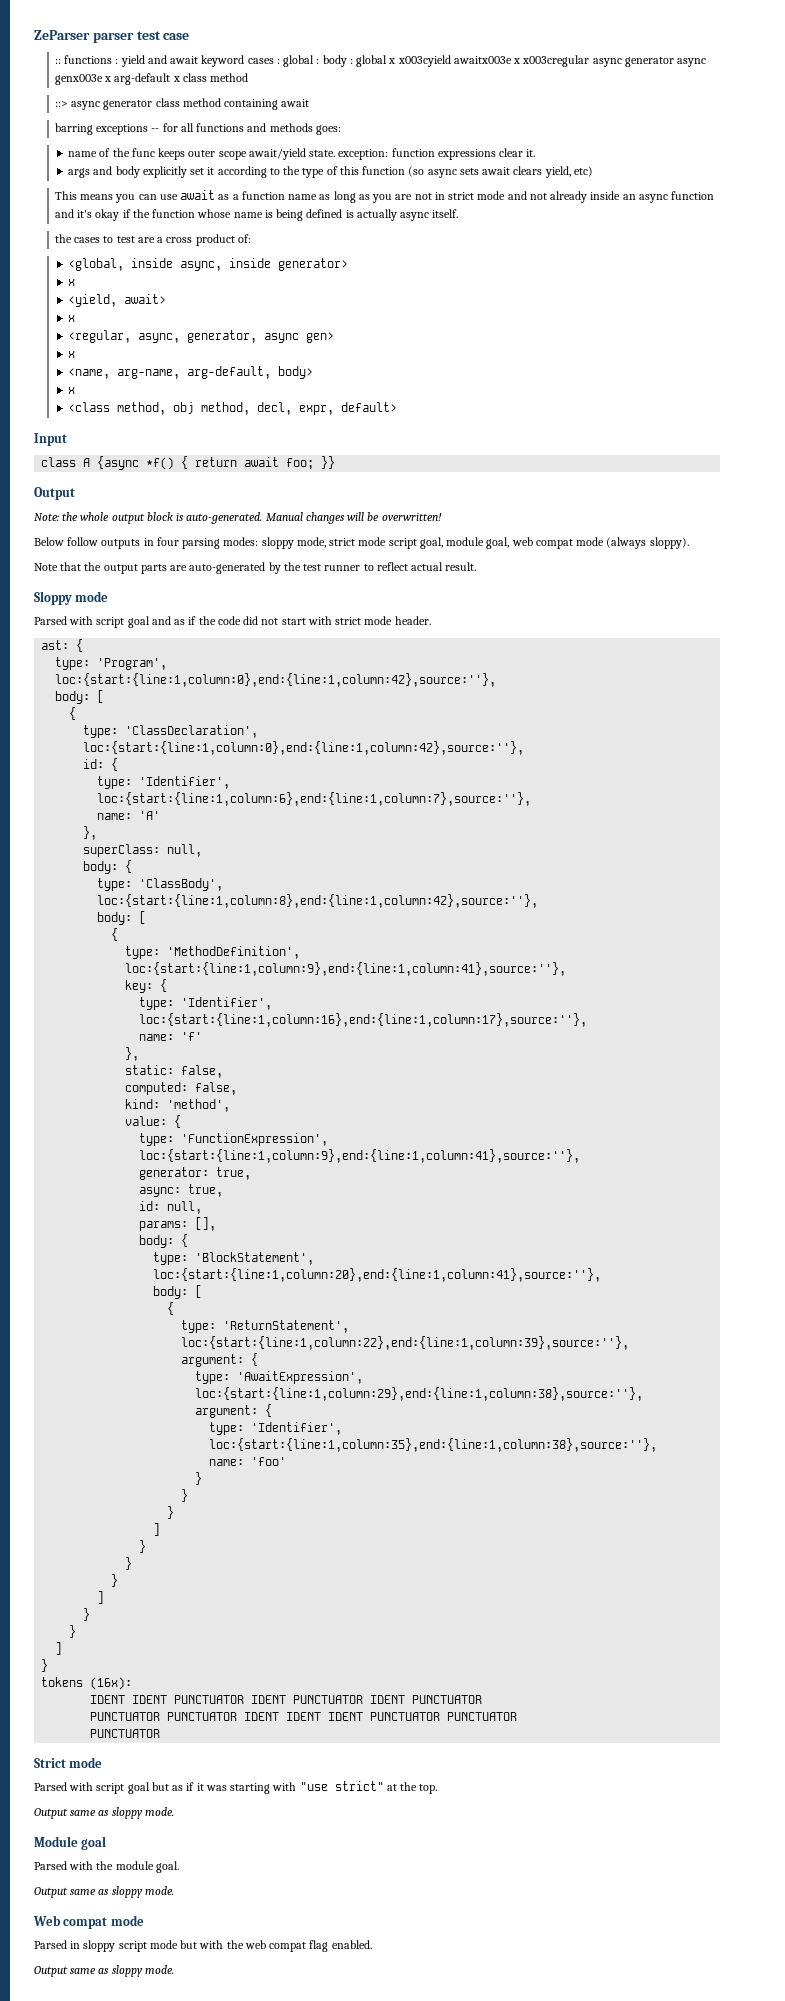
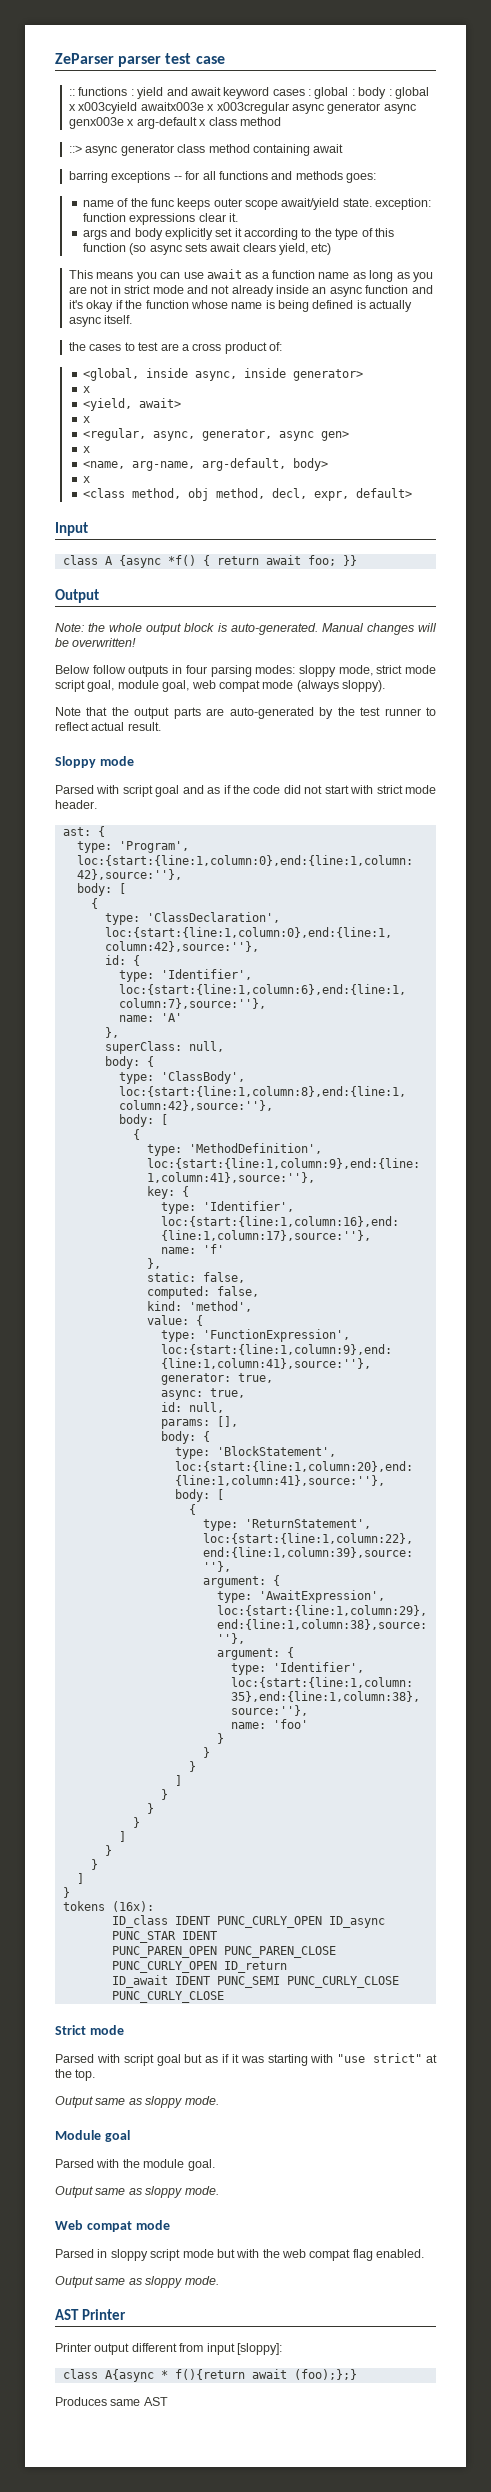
- IDENT IDENT PUNCTUATOR IDENT PUNCTUATOR IDENT PUNCTUATOR
- PUNCTUATOR PUNCTUATOR IDENT IDENT IDENT PUNCTUATOR PUNCTUATOR
- PUNCTUATOR
+ ID_class IDENT PUNC_CURLY_OPEN ID_async PUNC_STAR IDENT
+ PUNC_PAREN_OPEN PUNC_PAREN_CLOSE PUNC_CURLY_OPEN ID_return
+ ID_await IDENT PUNC_SEMI PUNC_CURLY_CLOSE PUNC_CURLY_CLOSE
+ AST Printer
+ Printer output different from input [sloppy]:
+ class A{async * f(){return await (foo);};}
+ Produces same AST

